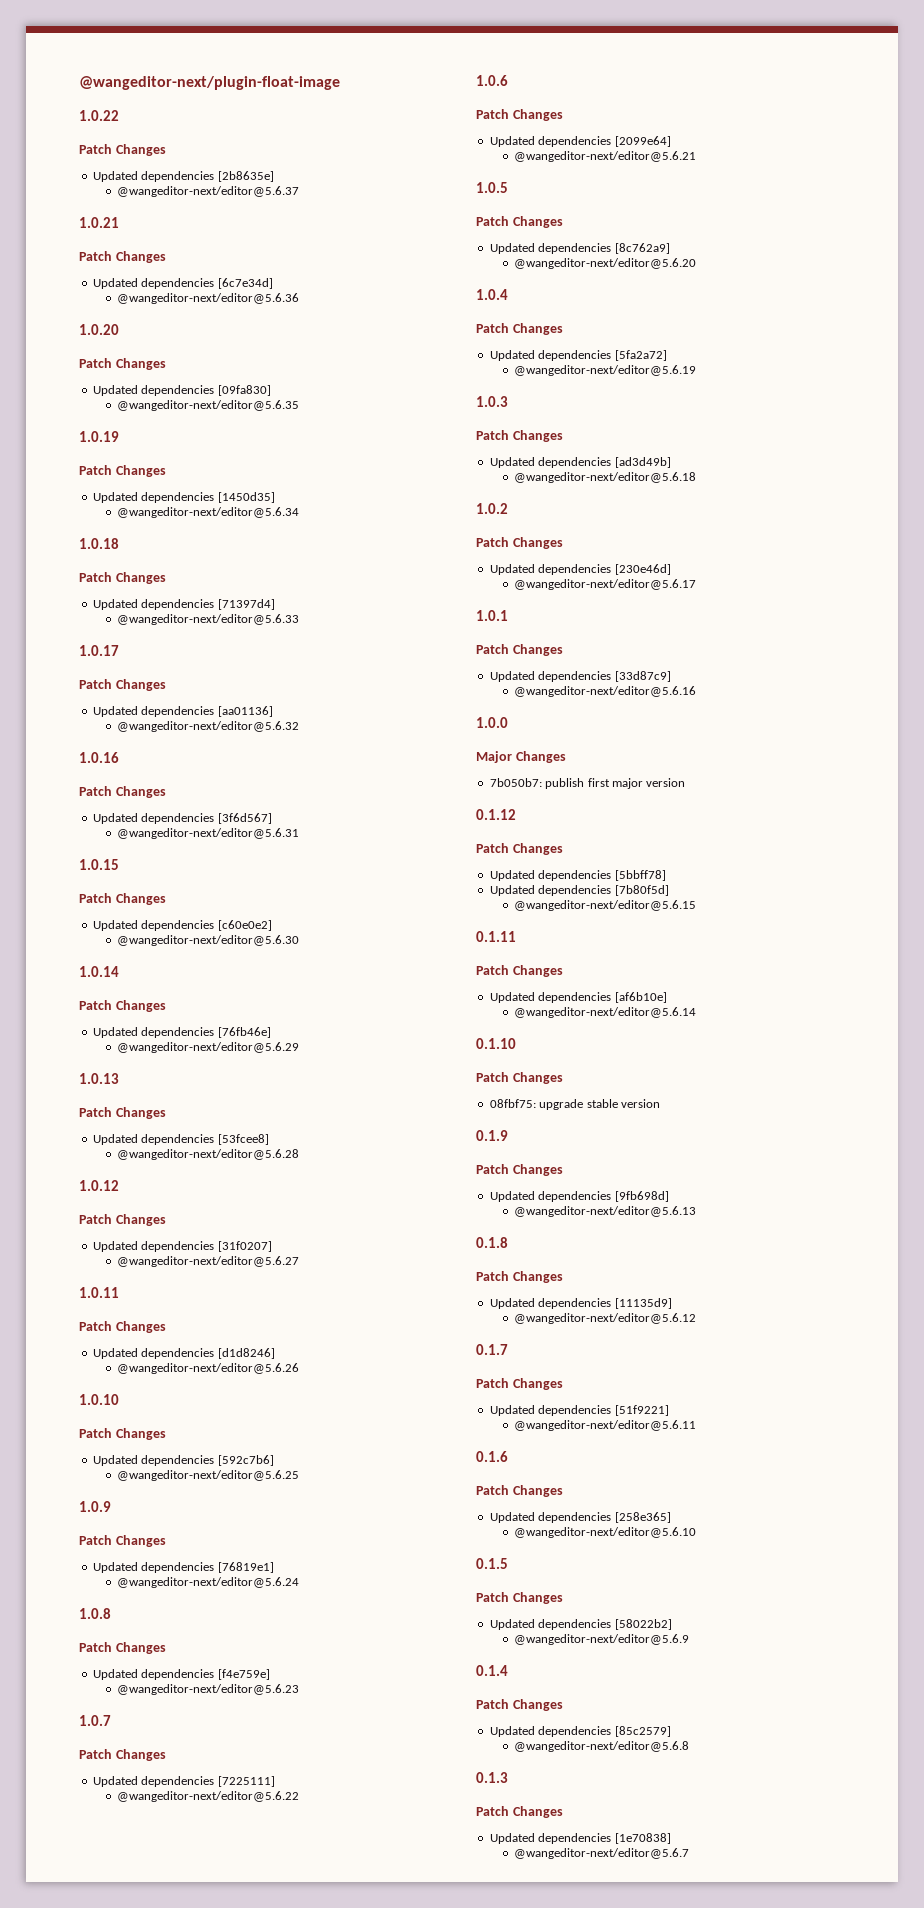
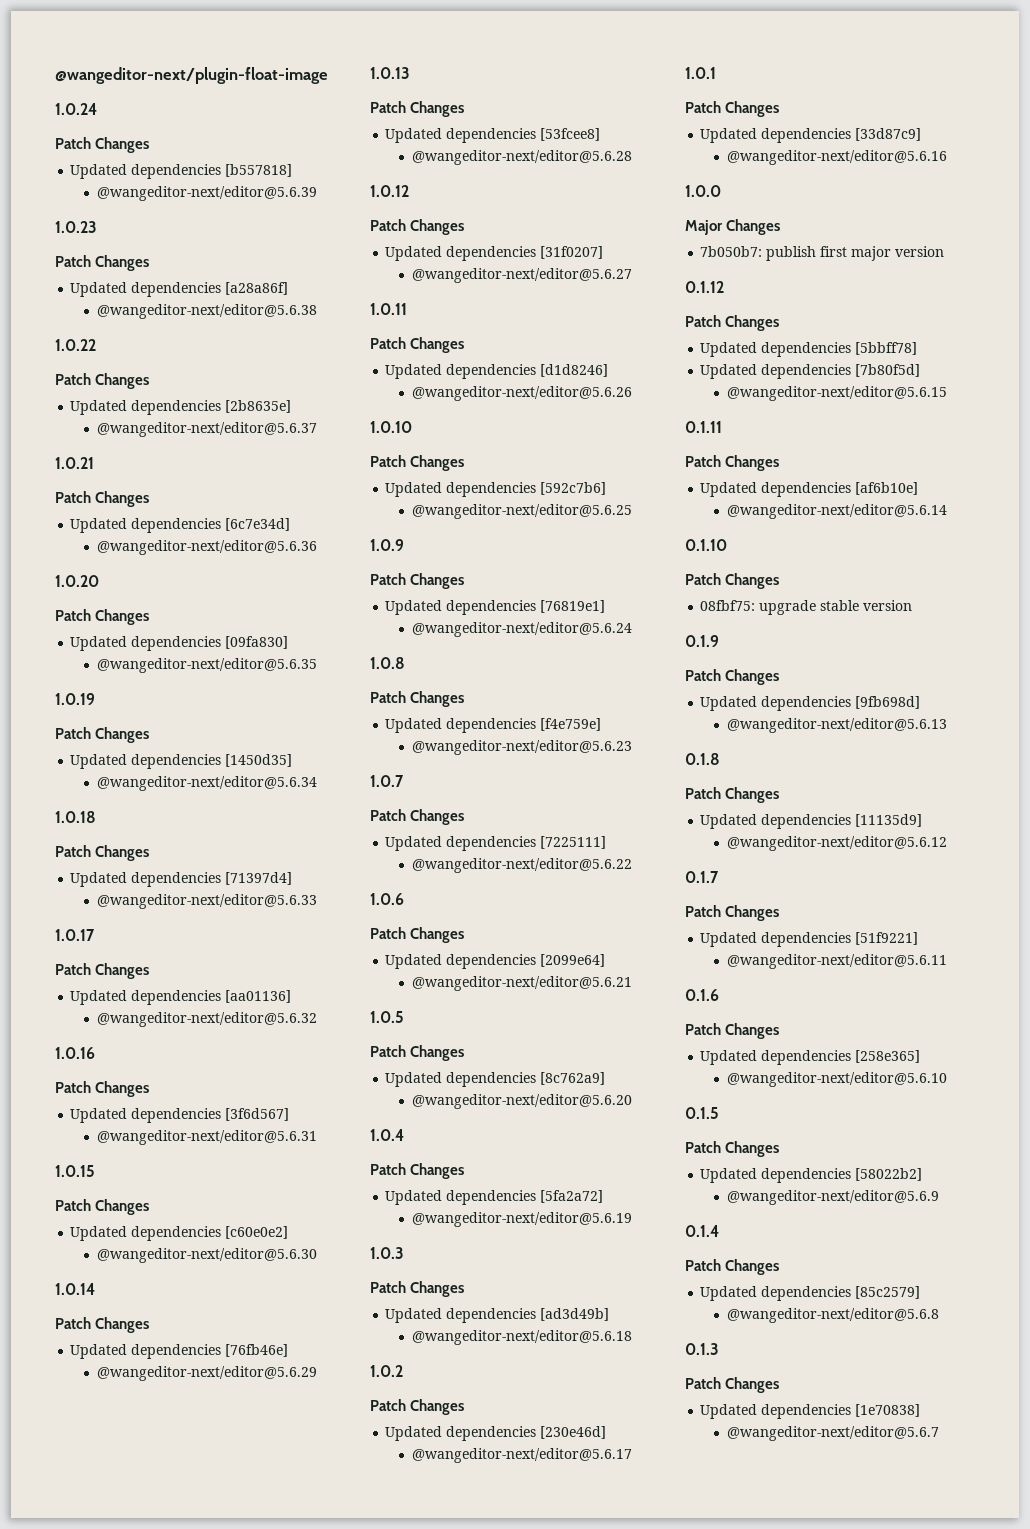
+ 1.0.24
+ Patch Changes
+ Updated dependencies [b557818]
+ @wangeditor-next/editor@5.6.39
+ 1.0.23
+ Patch Changes
+ Updated dependencies [a28a86f]
+ @wangeditor-next/editor@5.6.38

